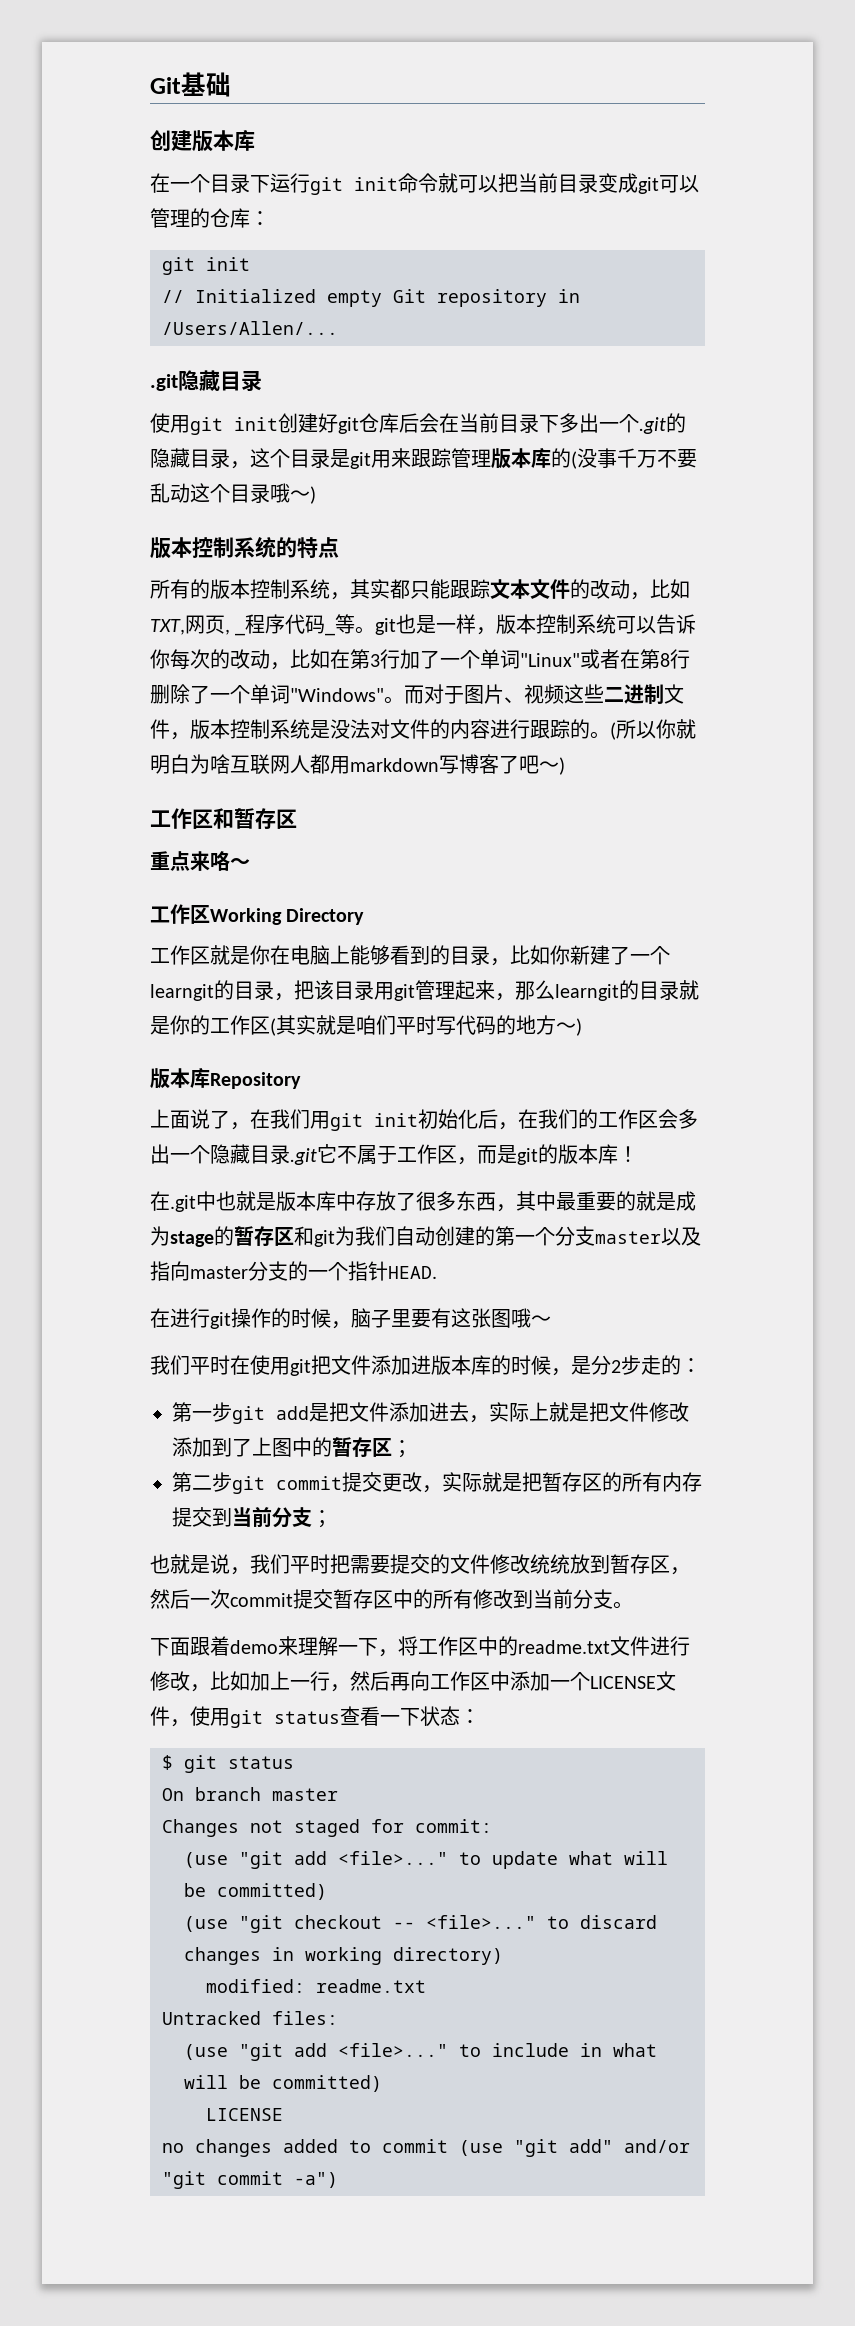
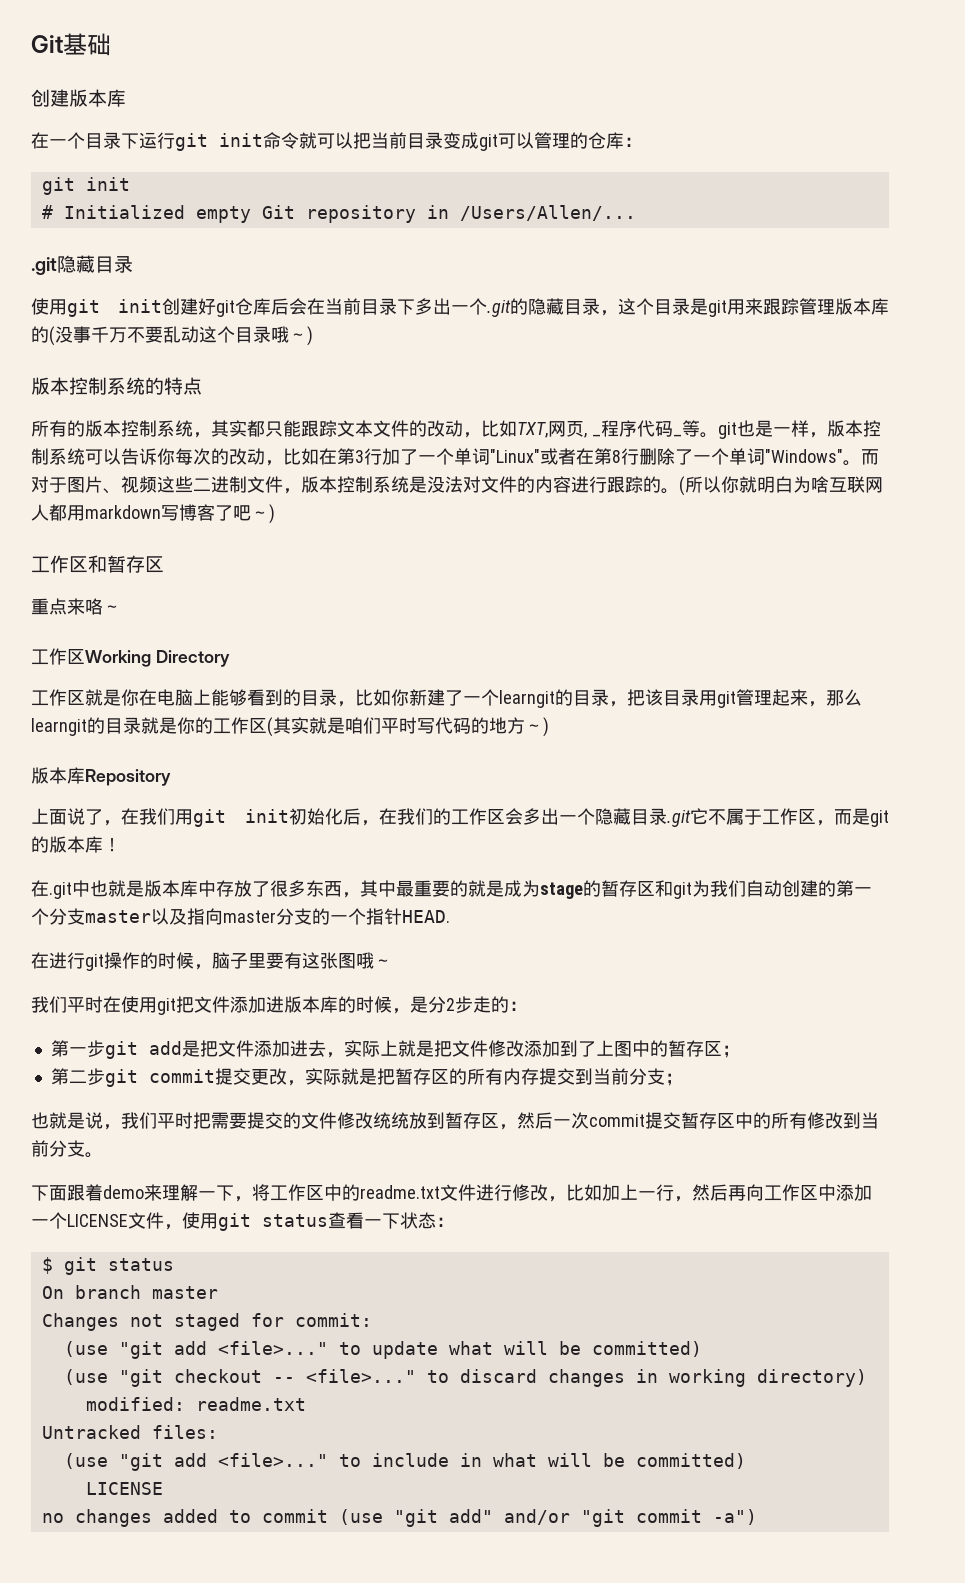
- // Initialized empty Git repository in /Users/Allen/...
+ # Initialized empty Git repository in /Users/Allen/...

